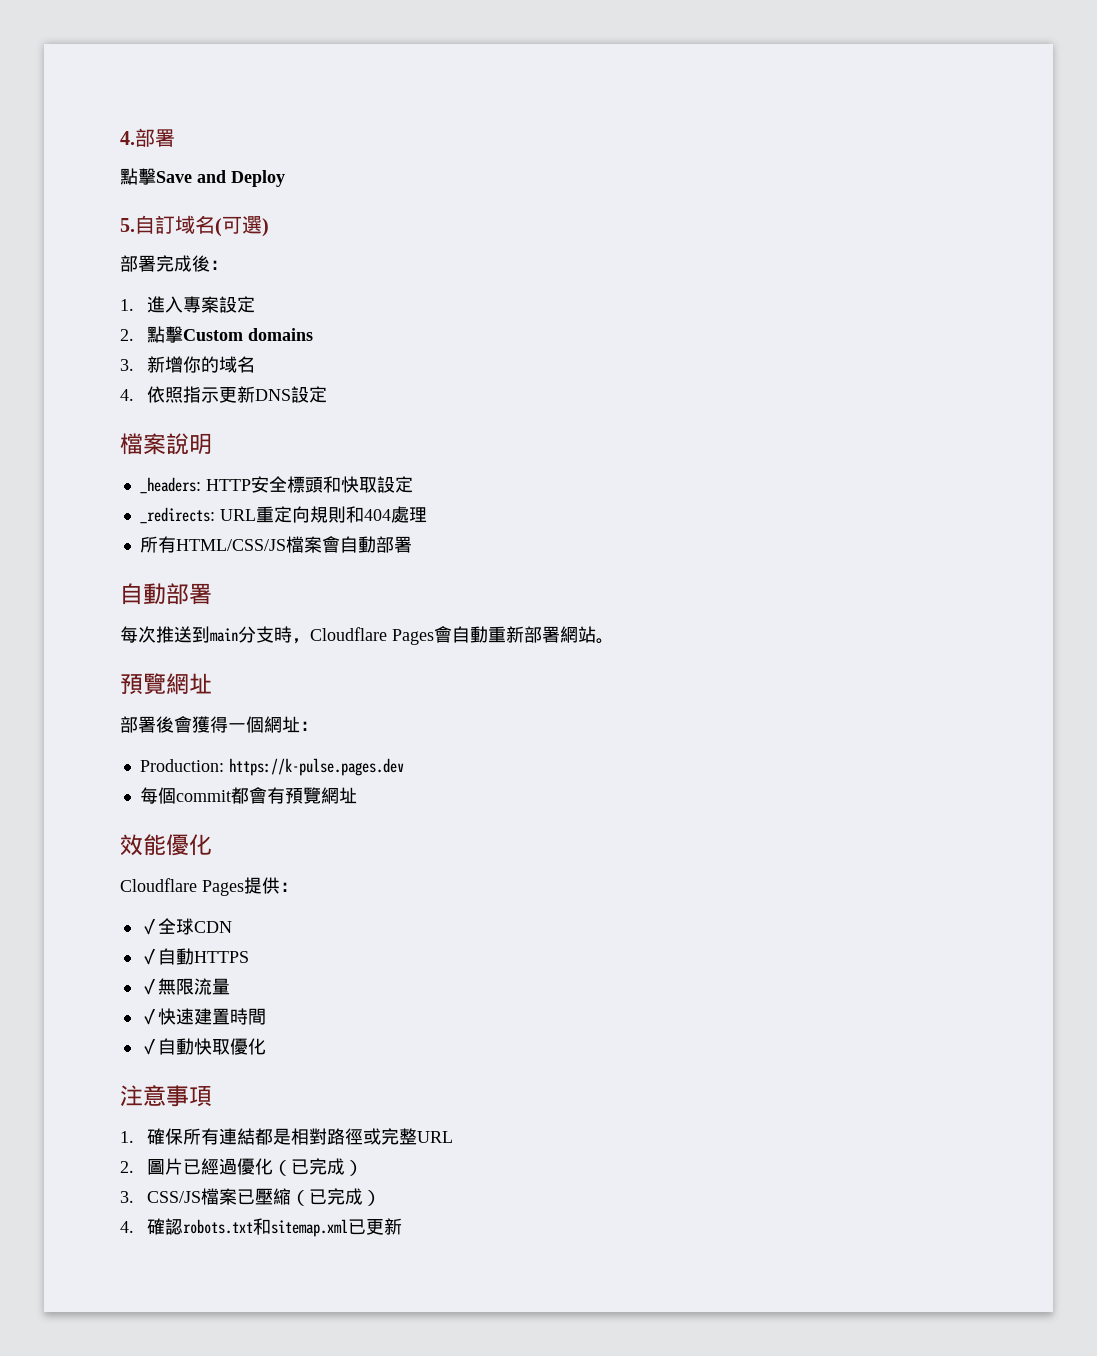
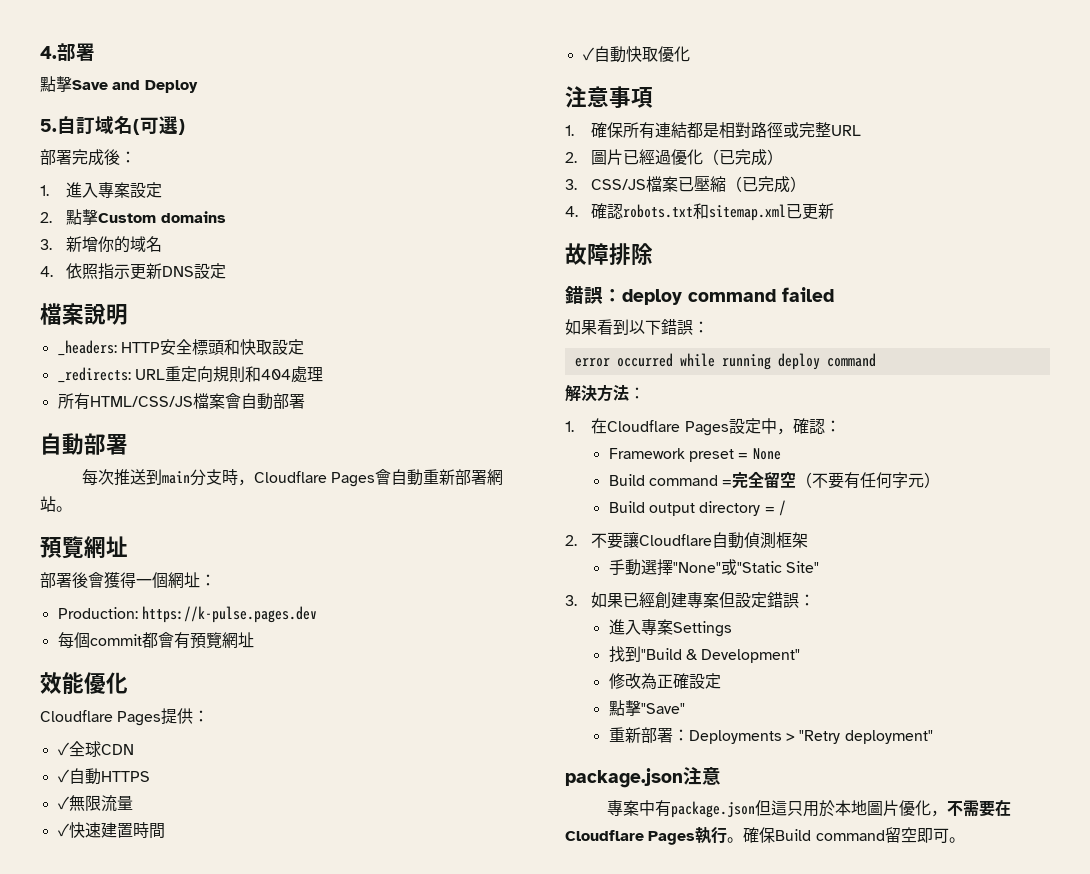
+ 故障排除
+ 錯誤：deploy command failed
+ 如果看到以下錯誤：
+ error occurred while running deploy command
+ 解決方法：
+ 1.在Cloudflare Pages設定中，確認：
+ Framework preset = None
+ Build command =完全留空（不要有任何字元）
+ Build output directory = /
+ 2.不要讓Cloudflare自動偵測框架
+ 手動選擇"None"或"Static Site"
+ 3.如果已經創建專案但設定錯誤：
+ 進入專案Settings
+ 找到"Build & Development"
+ 修改為正確設定
+ 點擊"Save"
+ 重新部署：Deployments > "Retry deployment"
+ package.json注意
+ 專案中有package.json但這只用於本地圖片優化，不需要在Cloudflare Pages執行。確保Build command留空即可。

